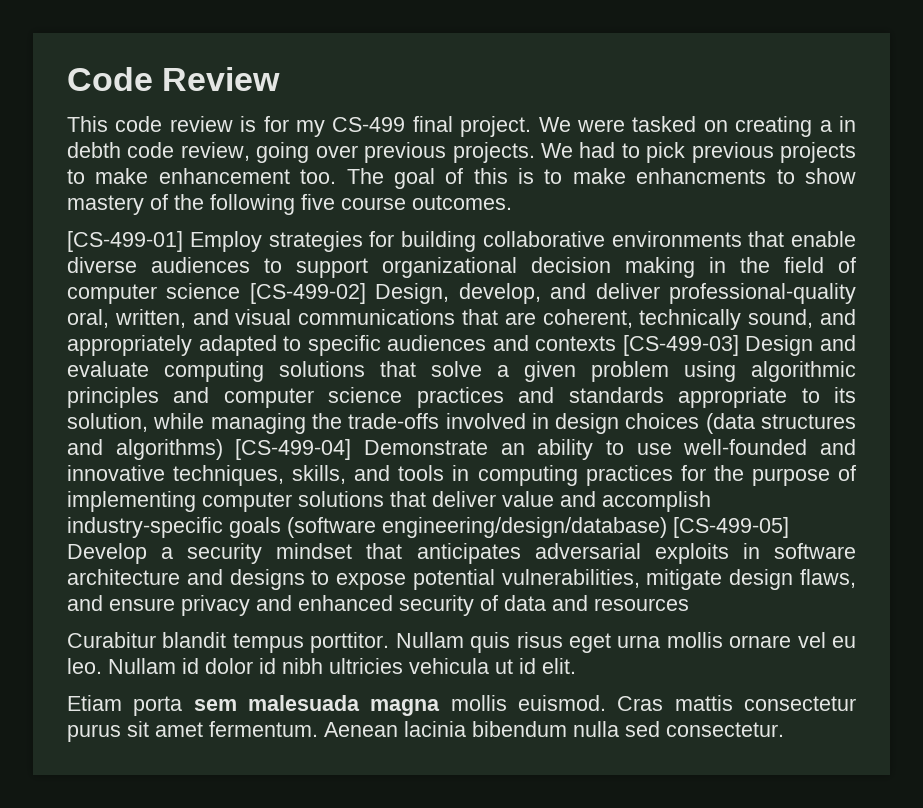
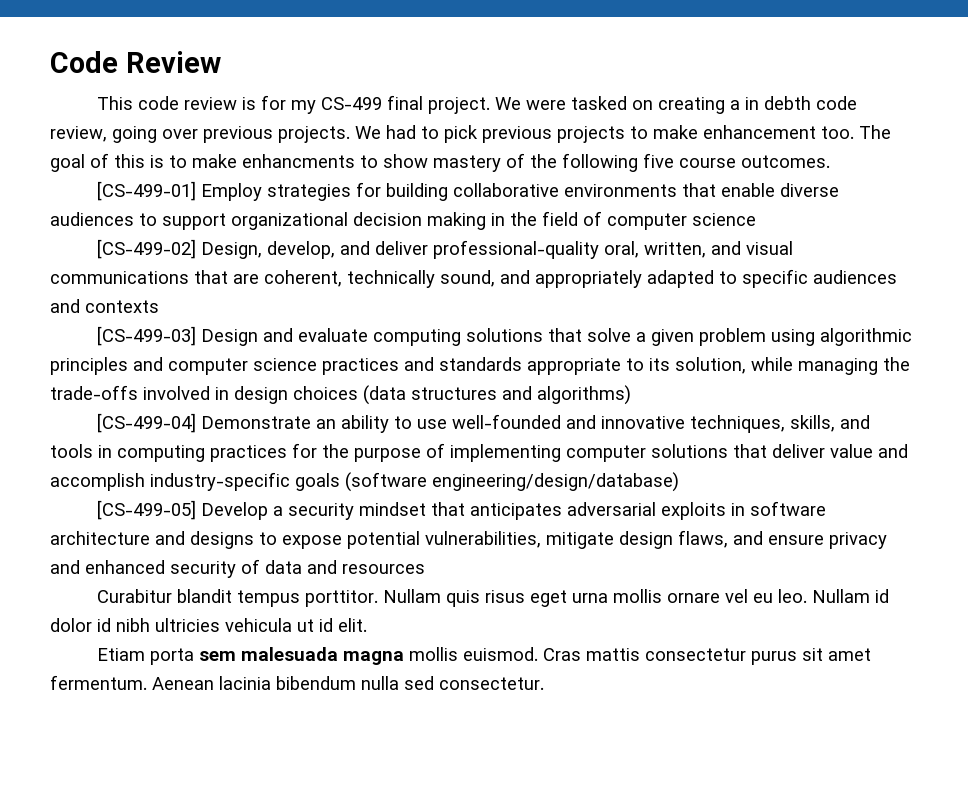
- [CS-499-01] Employ strategies for building collaborative environments that enable diverse audiences to support organizational decision making in the field of computer science [CS-499-02] Design, develop, and deliver professional-quality oral, written, and visual communications that are coherent, technically sound, and appropriately adapted to specific audiences and contexts [CS-499-03] Design and evaluate computing solutions that solve a given problem using algorithmic principles and computer science practices and standards appropriate to its solution, while managing the trade-offs involved in design choices (data structures and algorithms) [CS-499-04] Demonstrate an ability to use well-founded and innovative techniques, skills, and tools in computing practices for the purpose of implementing computer solutions that deliver value and accomplish industry-specific goals (software engineering/design/database) [CS-499-05] Develop a security mindset that anticipates adversarial exploits in software architecture and designs to expose potential vulnerabilities, mitigate design flaws, and ensure privacy and enhanced security of data and resources
+ [CS-499-01] Employ strategies for building collaborative environments that enable diverse audiences to support organizational decision making in the field of computer science
+ [CS-499-02] Design, develop, and deliver professional-quality oral, written, and visual communications that are coherent, technically sound, and appropriately adapted to specific audiences and contexts
+ [CS-499-03] Design and evaluate computing solutions that solve a given problem using algorithmic principles and computer science practices and standards appropriate to its solution, while managing the trade-offs involved in design choices (data structures and algorithms)
+ [CS-499-04] Demonstrate an ability to use well-founded and innovative techniques, skills, and tools in computing practices for the purpose of implementing computer solutions that deliver value and accomplish industry-specific goals (software engineering/design/database)
+ [CS-499-05] Develop a security mindset that anticipates adversarial exploits in software architecture and designs to expose potential vulnerabilities, mitigate design flaws, and ensure privacy and enhanced security of data and resources

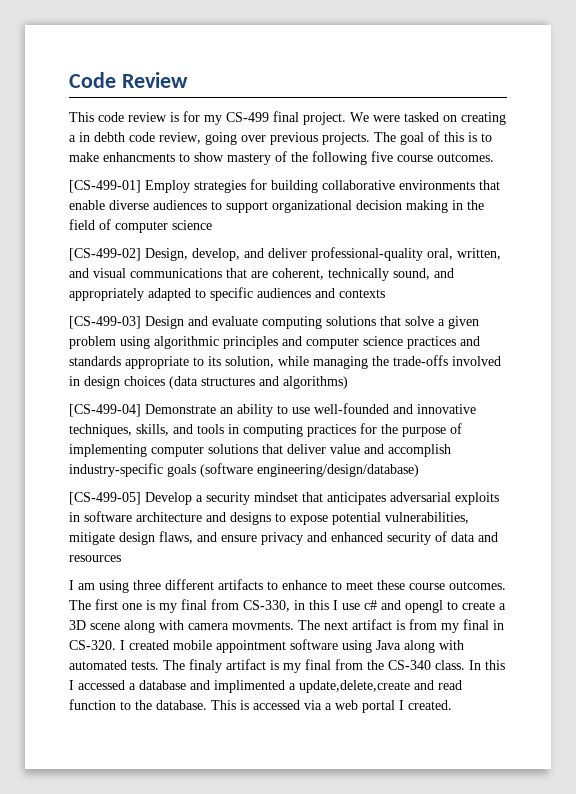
- We had to pick previous projects to make enhancement too.
- Curabitur blandit tempus porttitor. Nullam quis risus eget urna mollis ornare vel eu leo. Nullam id dolor id nibh ultricies vehicula ut id elit.
- Etiam porta sem malesuada magna mollis euismod. Cras mattis consectetur purus sit amet fermentum. Aenean lacinia bibendum nulla sed consectetur.
+ I am using three different artifacts to enhance to meet these course outcomes. The first one is my final from CS-330, in this I use c# and opengl to create a 3D scene along with camera movments. The next artifact is from my final in CS-320. I created mobile appointment software using Java along with automated tests. The finaly artifact is my final from the CS-340 class. In this I accessed a database and implimented a update,delete,create and read function to the database. This is accessed via a web portal I created.

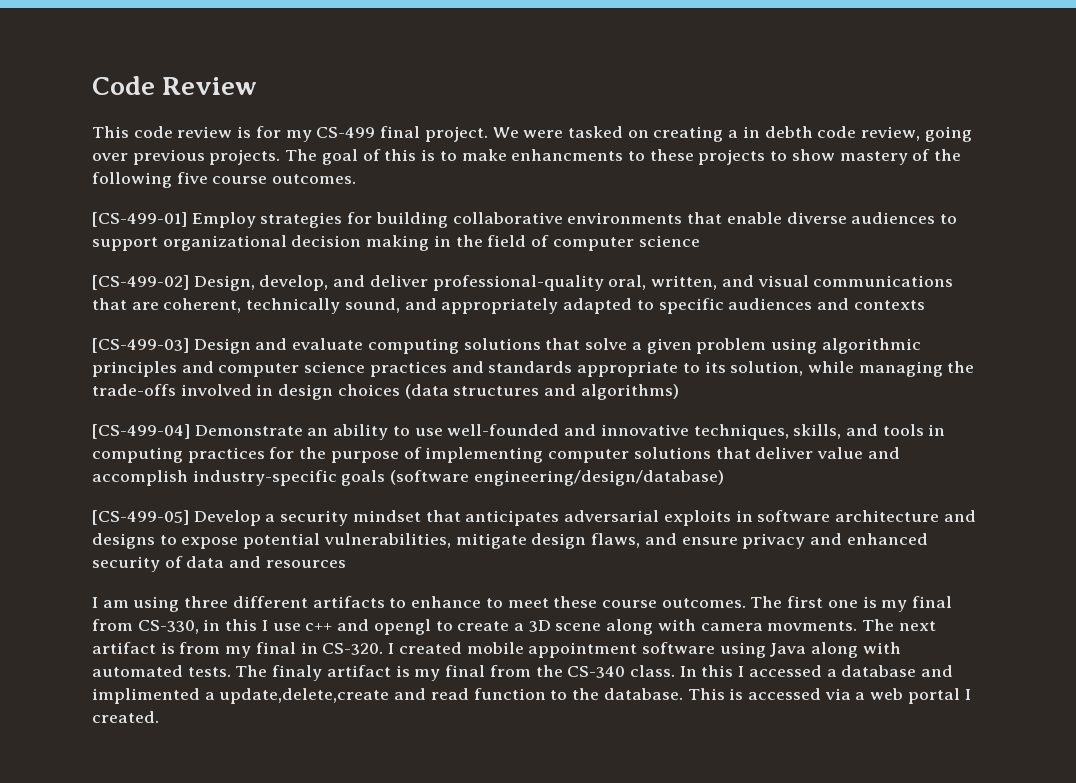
- The goal of this is to make enhancments to show mastery of the following five course outcomes.
+ The goal of this is to make enhancments to these projects to show mastery of the following five course outcomes.
- The first one is my final from CS-330, in this I use c# and opengl to create a 3D scene along with camera movments.
+ The first one is my final from CS-330, in this I use c++ and opengl to create a 3D scene along with camera movments.

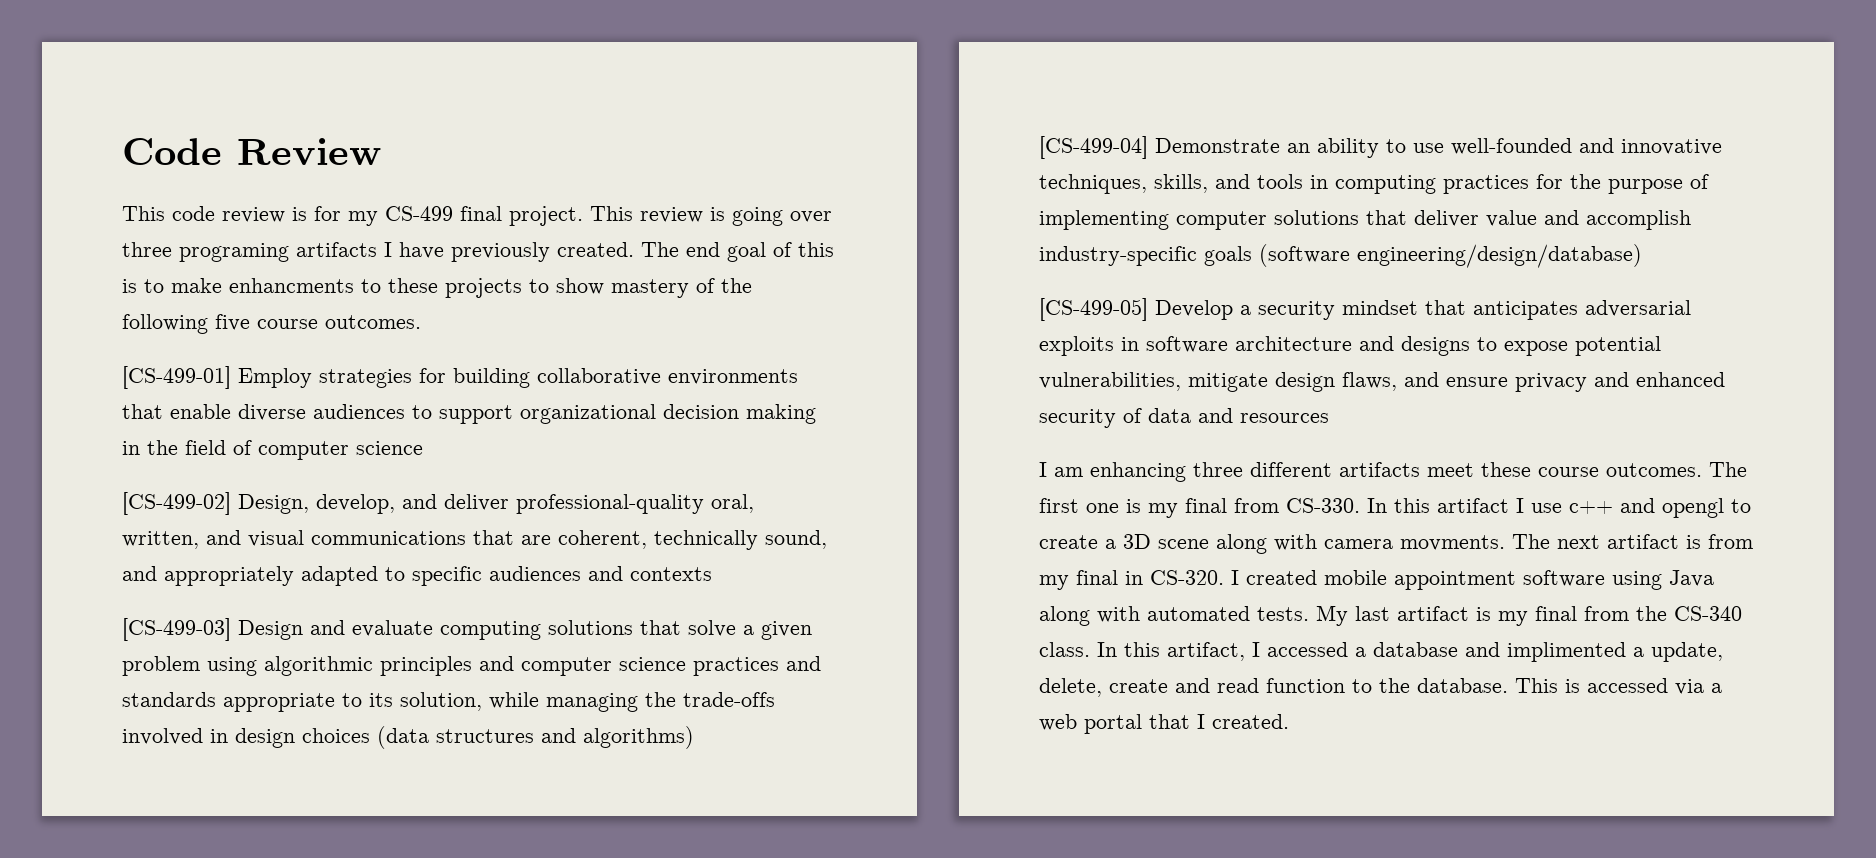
- We were tasked on creating a in debth code review, going over previous projects. The goal of this is to make enhancments to these projects to show mastery of the following five course outcomes.
+ This review is going over three programing artifacts I have previously created. The end goal of this is to make enhancments to these projects to show mastery of the following five course outcomes.
- I am using three different artifacts to enhance to meet these course outcomes.
+ I am enhancing three different artifacts meet these course outcomes.
- The first one is my final from CS-330, in this I use c++ and opengl to create a 3D scene along with camera movments.
+ The first one is my final from CS-330. In this artifact I use c++ and opengl to create a 3D scene along with camera movments.
- The finaly artifact is my final from the CS-340 class.
+ My last artifact is my final from the CS-340 class.
- In this I accessed a database and implimented a update,delete,create and read function to the database.
+ In this artifact, I accessed a database and implimented a update, delete, create and read function to the database.
- This is accessed via a web portal I created.
+ This is accessed via a web portal that I created.

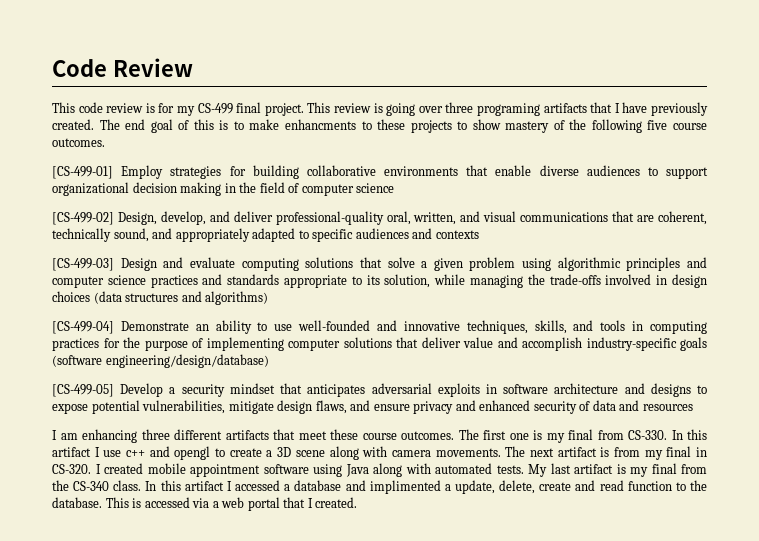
- This review is going over three programing artifacts I have previously created.
+ This review is going over three programing artifacts that I have previously created.
- I am enhancing three different artifacts meet these course outcomes.
+ I am enhancing three different artifacts that meet these course outcomes.
- In this artifact I use c++ and opengl to create a 3D scene along with camera movments.
+ In this artifact I use c++ and opengl to create a 3D scene along with camera movements.
- In this artifact, I accessed a database and implimented a update, delete, create and read function to the database.
+ In this artifact I accessed a database and implimented a update, delete, create and read function to the database.

